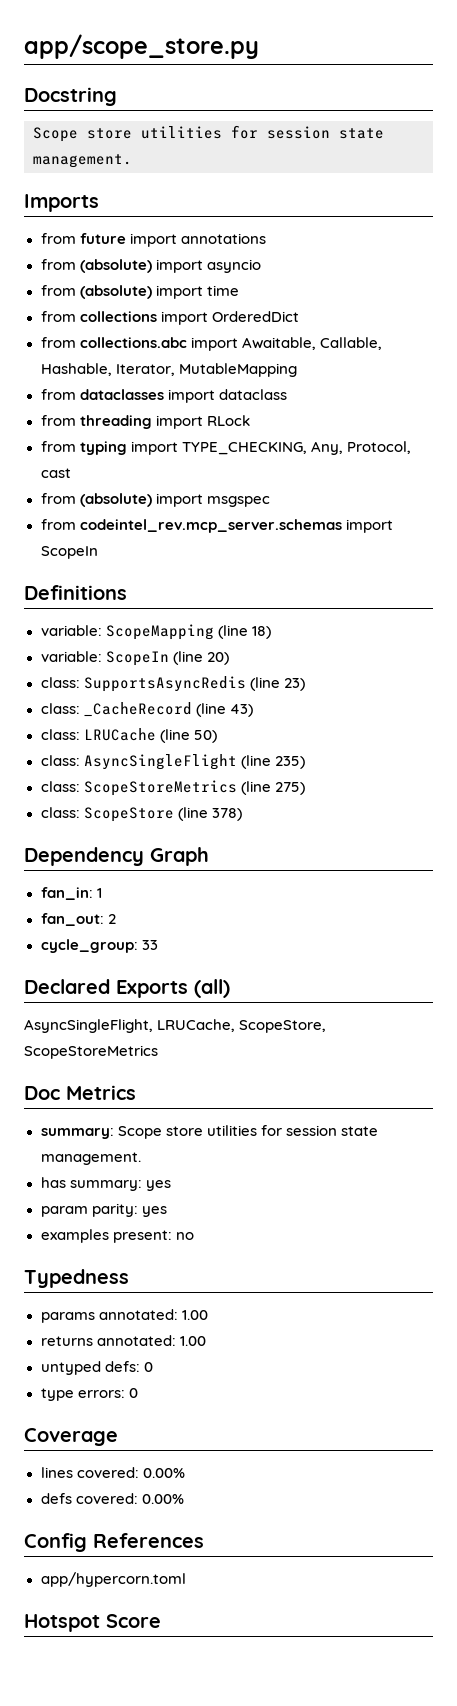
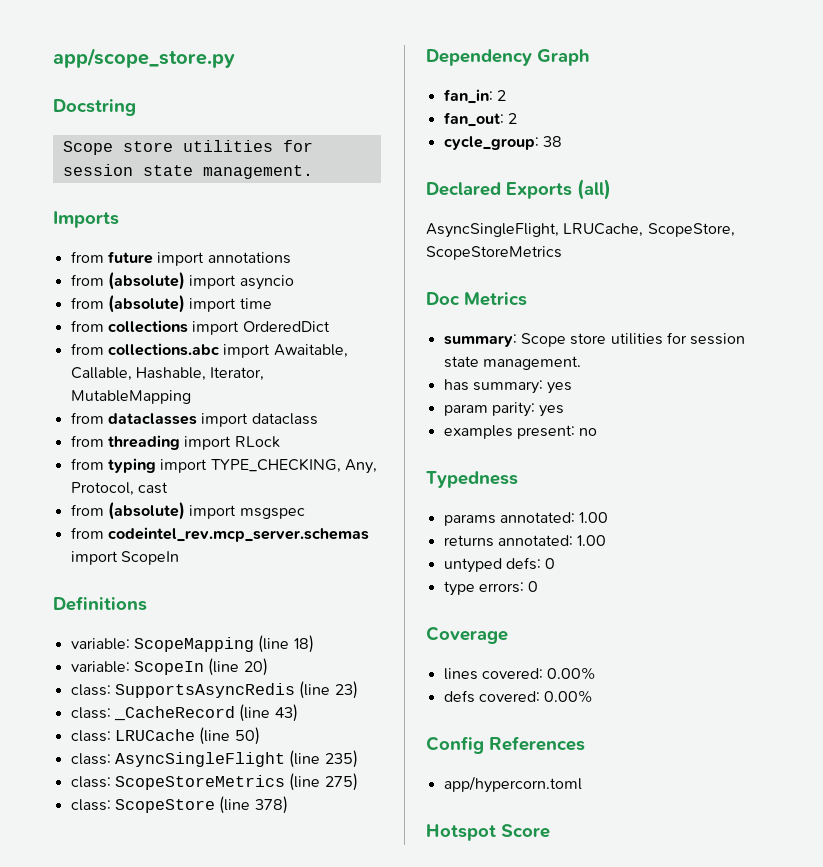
- fan_in: 1
+ fan_in: 2
- cycle_group: 33
+ cycle_group: 38

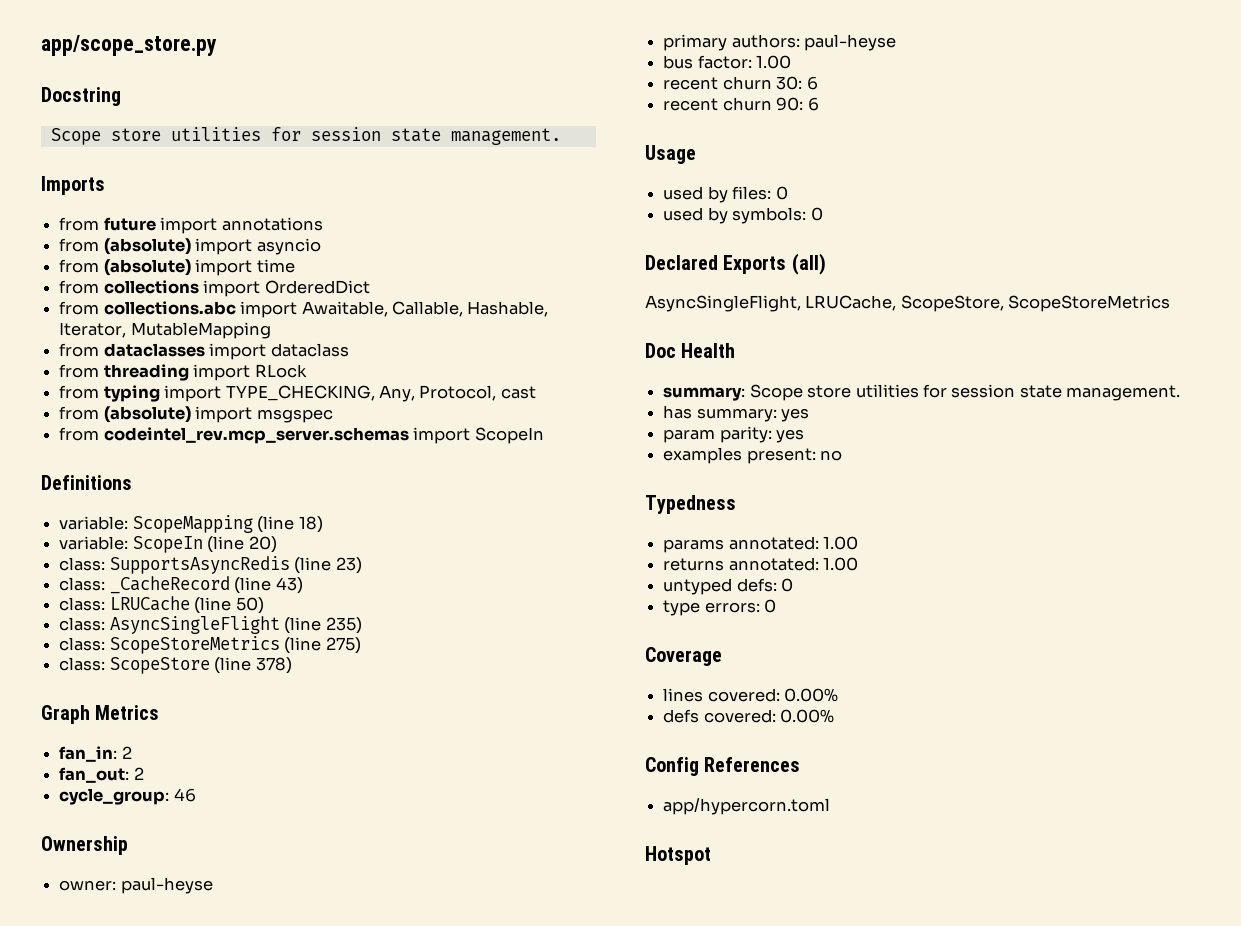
- Dependency Graph
+ Graph Metrics
- cycle_group: 38
+ cycle_group: 46
+ Ownership
+ owner: paul-heyse
+ primary authors: paul-heyse
+ bus factor: 1.00
+ recent churn 30: 6
+ recent churn 90: 6
+ Usage
+ used by files: 0
+ used by symbols: 0
- Doc Metrics
+ Doc Health
- Hotspot Score
+ Hotspot

